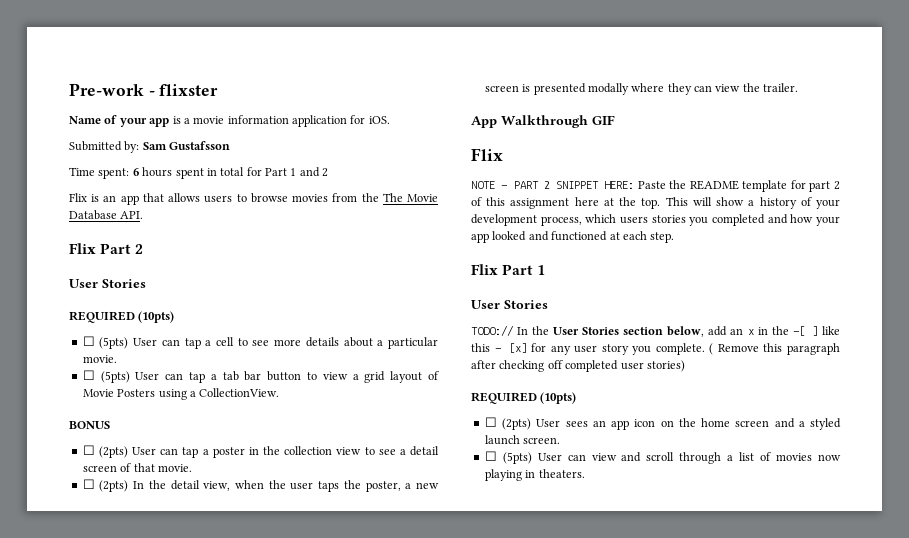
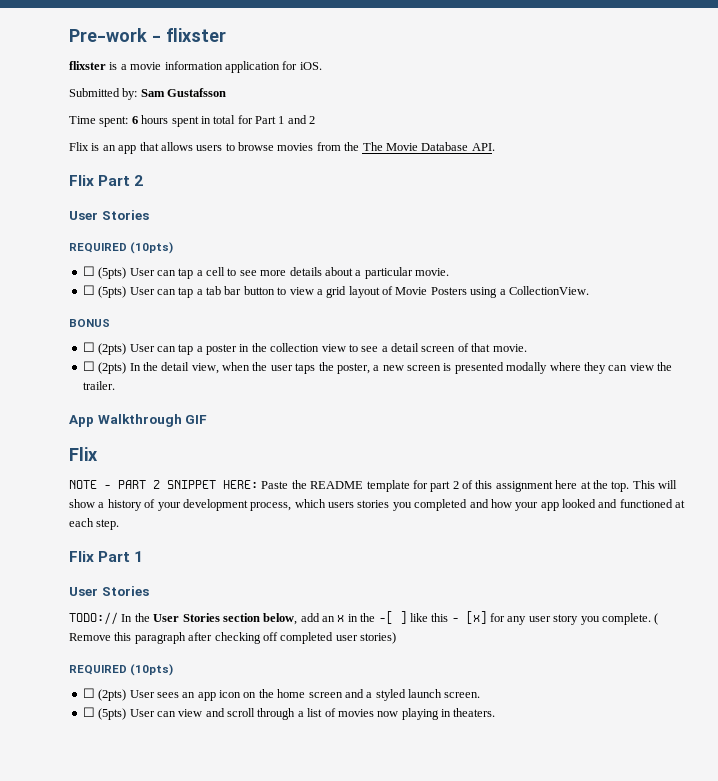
- Name of your app is a movie information application for iOS.
+ flixster is a movie information application for iOS.

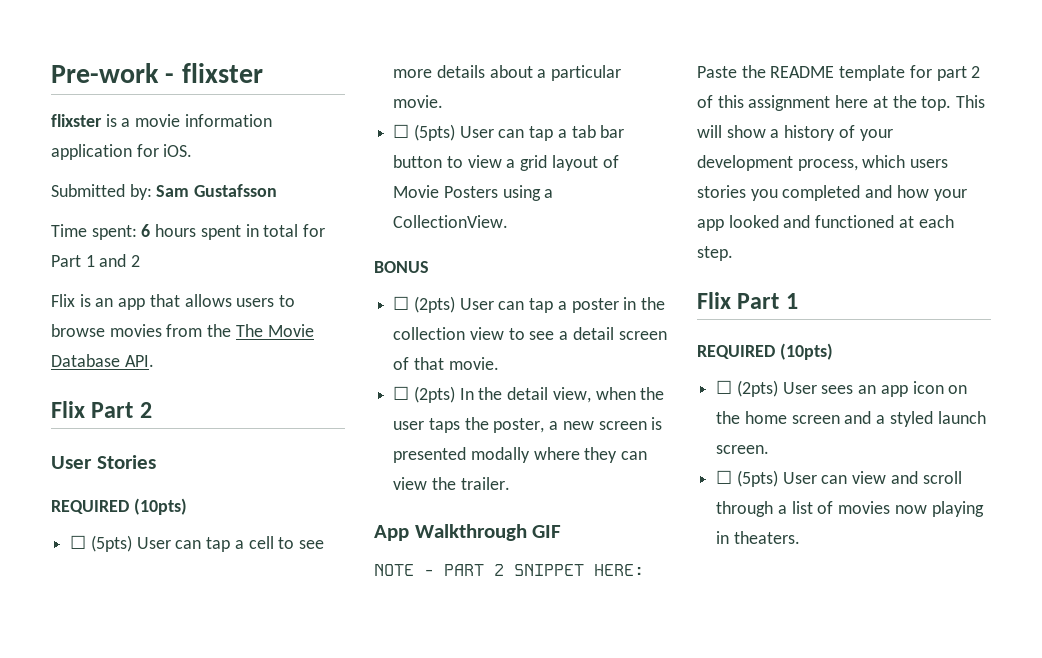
  App Walkthrough GIF
- Flix
  Flix Part 1
- User Stories
- TODO:// In the User Stories section below, add an x in the -[ ] like this - [x] for any user story you complete. ( Remove this paragraph after checking off completed user stories)

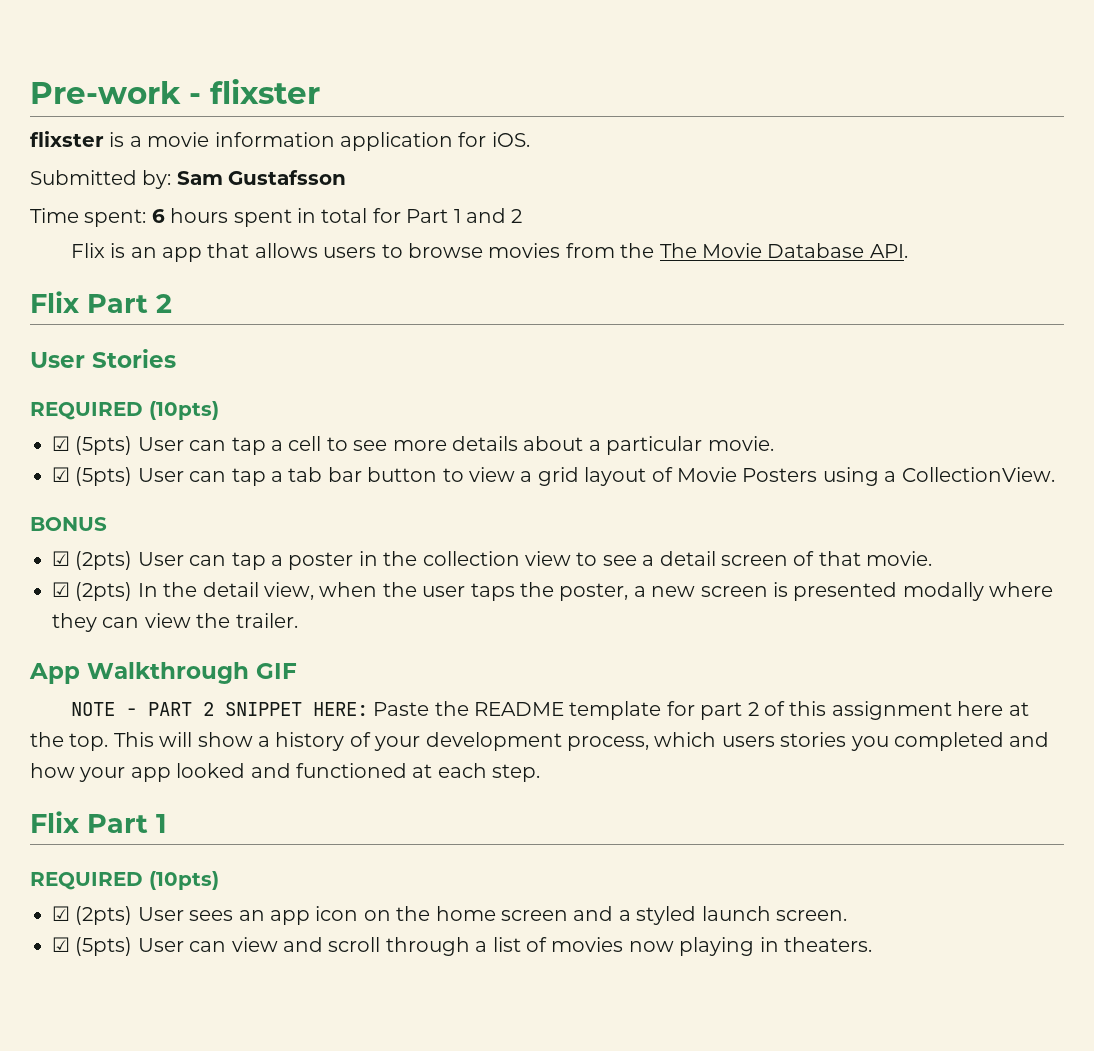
- ☐ (5pts) User can tap a cell to see more details about a particular movie.
+ ☑ (5pts) User can tap a cell to see more details about a particular movie.
- ☐ (5pts) User can tap a tab bar button to view a grid layout of Movie Posters using a CollectionView.
+ ☑ (5pts) User can tap a tab bar button to view a grid layout of Movie Posters using a CollectionView.
- ☐ (2pts) User can tap a poster in the collection view to see a detail screen of that movie.
+ ☑ (2pts) User can tap a poster in the collection view to see a detail screen of that movie.
- ☐ (2pts) In the detail view, when the user taps the poster, a new screen is presented modally where they can view the trailer.
+ ☑ (2pts) In the detail view, when the user taps the poster, a new screen is presented modally where they can view the trailer.
- ☐ (2pts) User sees an app icon on the home screen and a styled launch screen.
+ ☑ (2pts) User sees an app icon on the home screen and a styled launch screen.
- ☐ (5pts) User can view and scroll through a list of movies now playing in theaters.
+ ☑ (5pts) User can view and scroll through a list of movies now playing in theaters.

